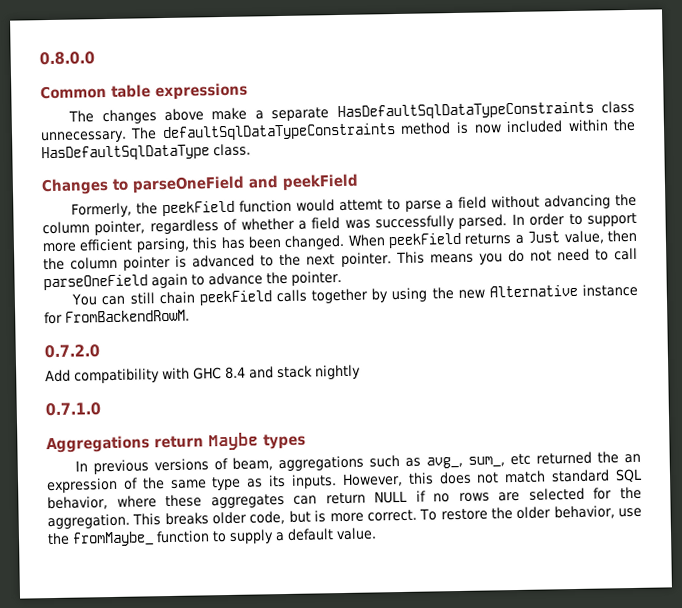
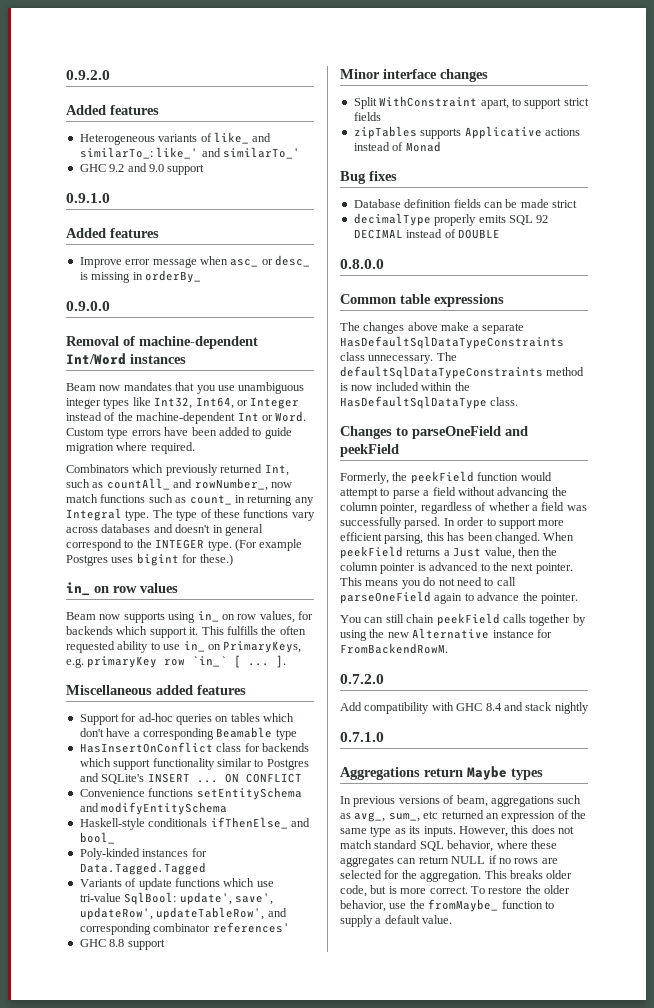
+ 0.9.2.0
+ Added features
+ Heterogeneous variants of like_ and similarTo_: like_' and similarTo_'
+ GHC 9.2 and 9.0 support
+ 0.9.1.0
+ Added features
+ Improve error message when asc_ or desc_ is missing in orderBy_
+ 0.9.0.0
+ Removal of machine-dependent Int/Word instances
+ Beam now mandates that you use unambiguous integer types like Int32, Int64, or Integer instead of the machine-dependent Int or Word. Custom type errors have been added to guide migration where required.
+ Combinators which previously returned Int, such as countAll_ and rowNumber_, now match functions such as count_ in returning any Integral type. The type of these functions vary across databases and doesn't in general correspond to the INTEGER type. (For example Postgres uses bigint for these.)
+ in_ on row values
+ Beam now supports using in_ on row values, for backends which support it. This fulfills the often requested ability to use in_ on PrimaryKeys, e.g. primaryKey row `in_` [ ... ].
+ Miscellaneous added features
+ Support for ad-hoc queries on tables which don't have a corresponding Beamable type
+ HasInsertOnConflict class for backends which support functionality similar to Postgres and SQLite's INSERT ... ON CONFLICT
+ Convenience functions setEntitySchema and modifyEntitySchema
+ Haskell-style conditionals ifThenElse_ and bool_
+ Poly-kinded instances for Data.Tagged.Tagged
+ Variants of update functions which use tri-value SqlBool: update', save', updateRow', updateTableRow', and corresponding combinator references'
+ GHC 8.8 support
+ Minor interface changes
+ Split WithConstraint apart, to support strict fields
+ zipTables supports Applicative actions instead of Monad
+ Bug fixes
+ Database definition fields can be made strict
+ decimalType properly emits SQL 92 DECIMAL instead of DOUBLE
- Formerly, the peekField function would attemt to parse a field without advancing the column pointer, regardless of whether a field was successfully parsed.
+ Formerly, the peekField function would attempt to parse a field without advancing the column pointer, regardless of whether a field was successfully parsed.
- In previous versions of beam, aggregations such as avg_, sum_, etc returned the an expression of the same type as its inputs.
+ In previous versions of beam, aggregations such as avg_, sum_, etc returned an expression of the same type as its inputs.

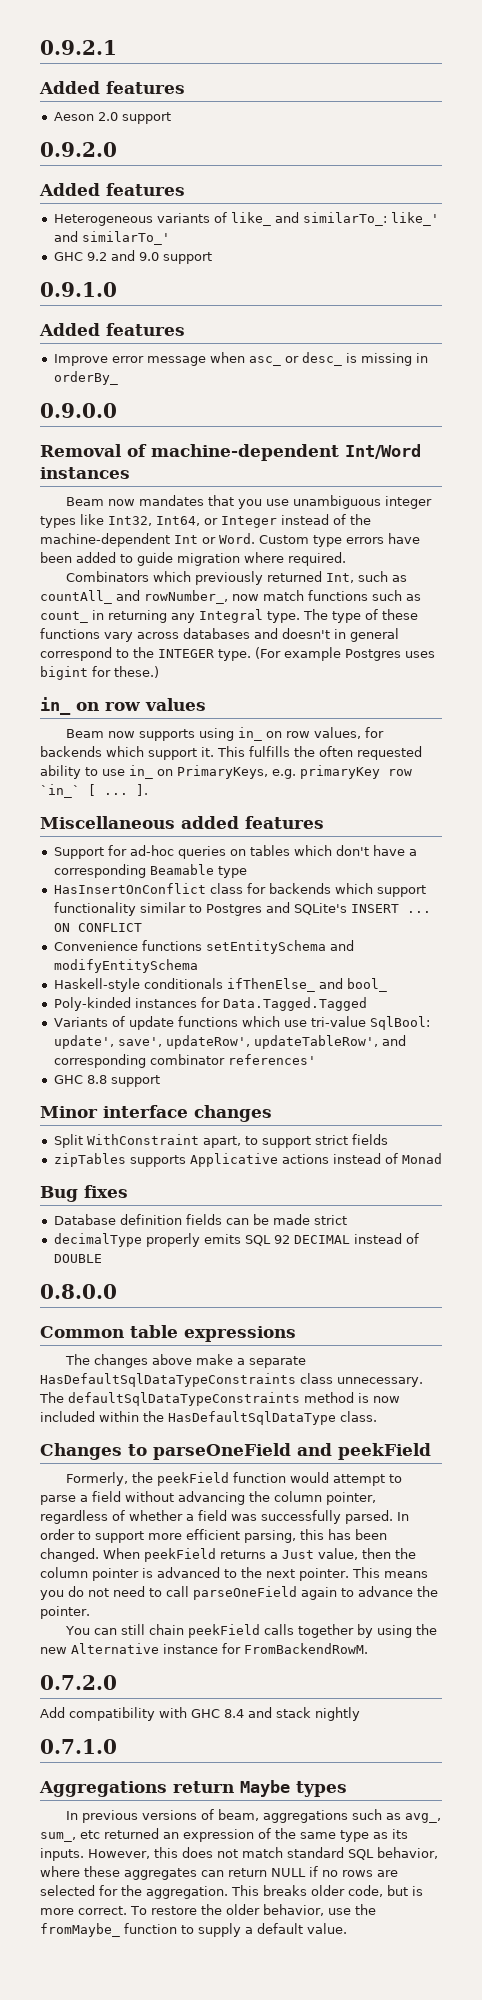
+ 0.9.2.1
+ Added features
+ Aeson 2.0 support

